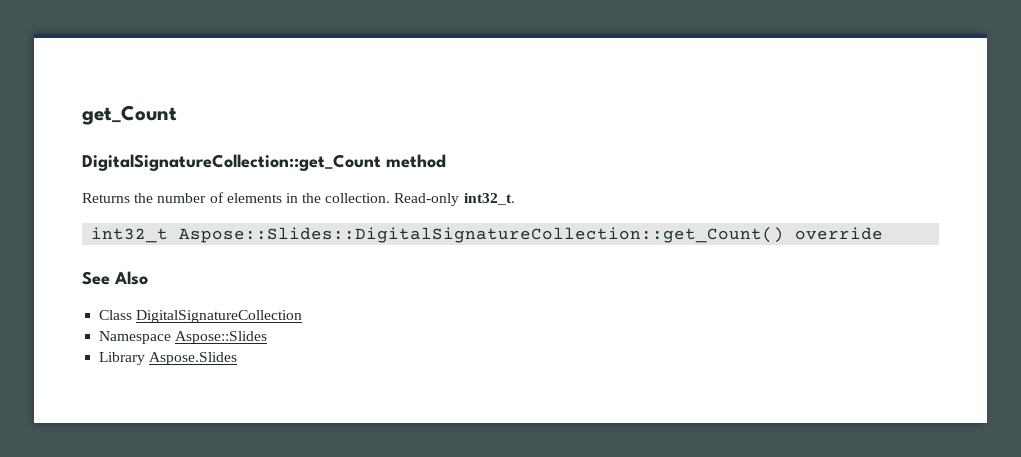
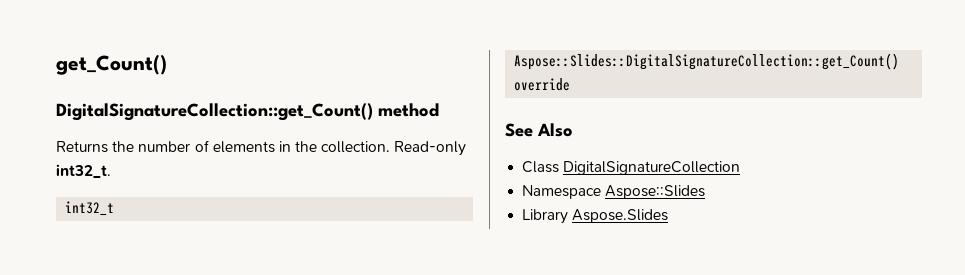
- get_Count
- DigitalSignatureCollection::get_Count method
+ get_Count()
+ DigitalSignatureCollection::get_Count() method

